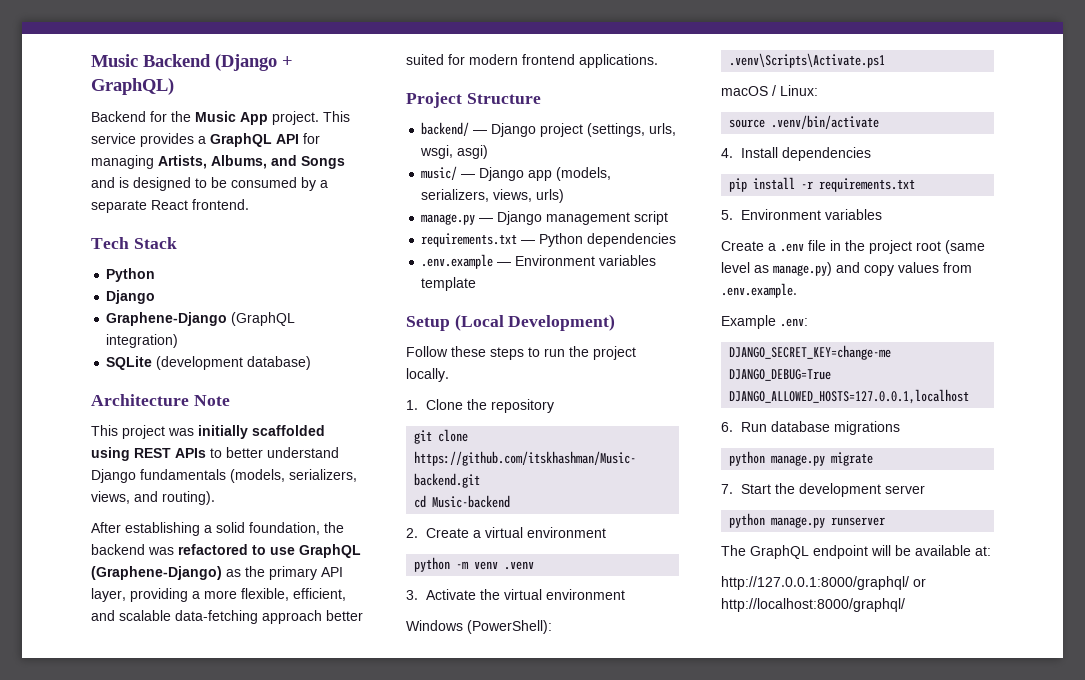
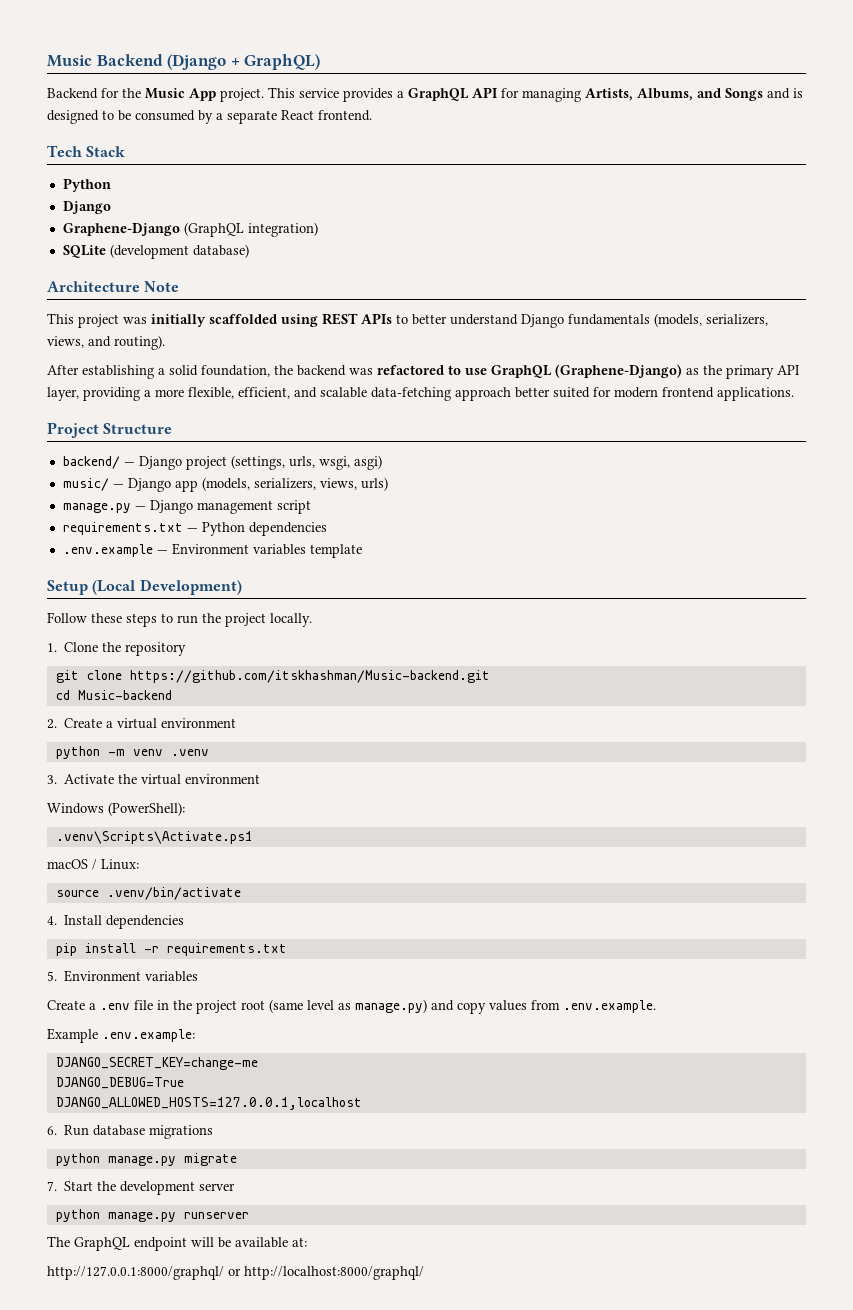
- Example .env:
+ Example .env.example:

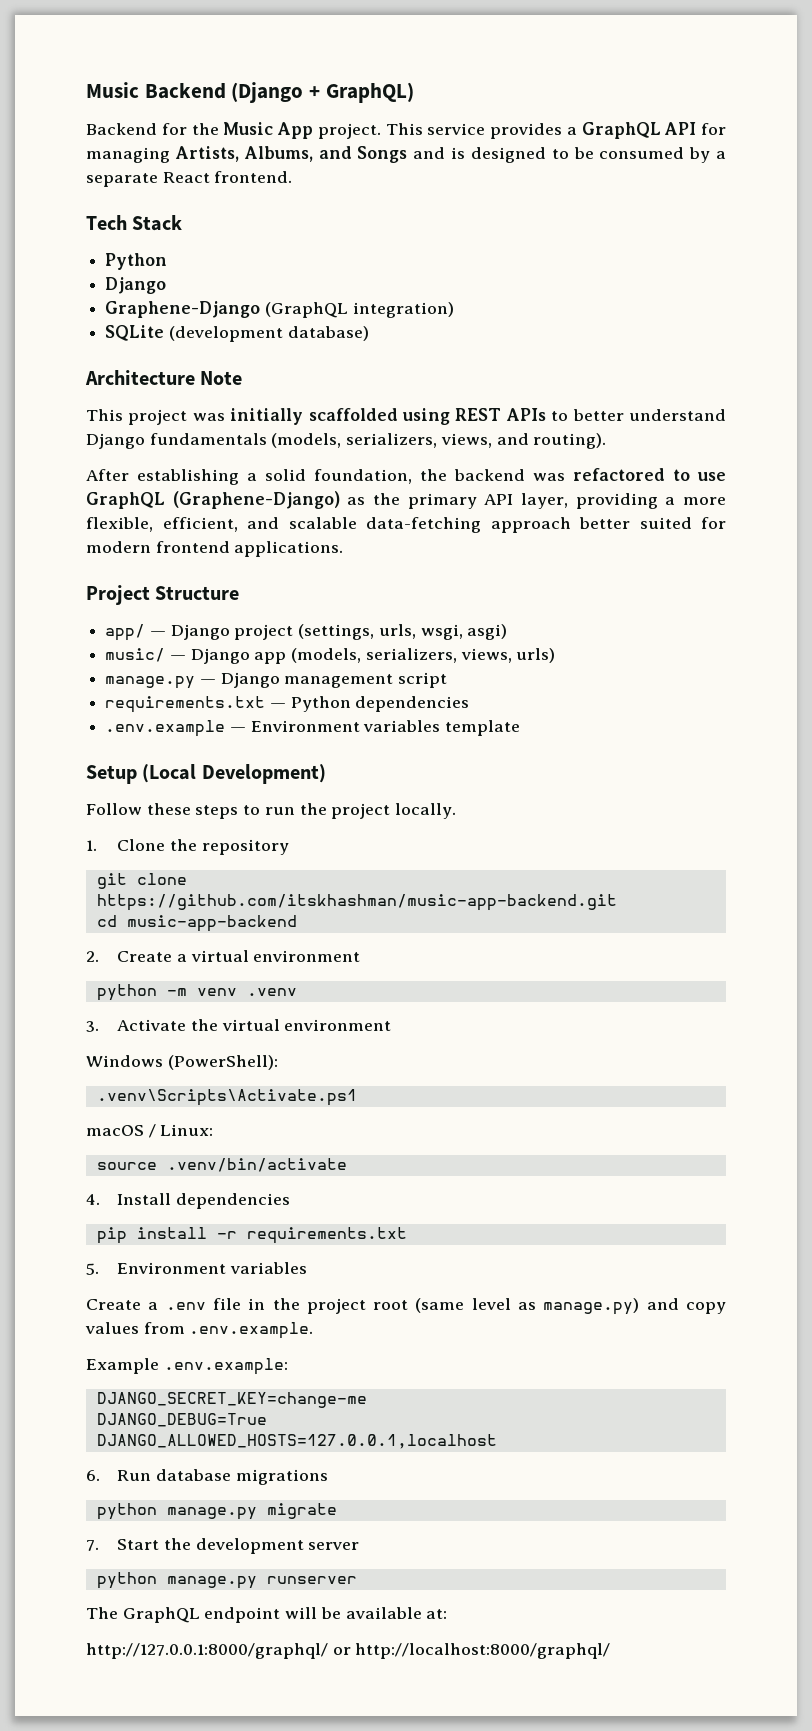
- backend/ — Django project (settings, urls, wsgi, asgi)
+ app/ — Django project (settings, urls, wsgi, asgi)
- git clone https://github.com/itskhashman/Music-backend.git
+ git clone https://github.com/itskhashman/music-app-backend.git
- cd Music-backend
+ cd music-app-backend

